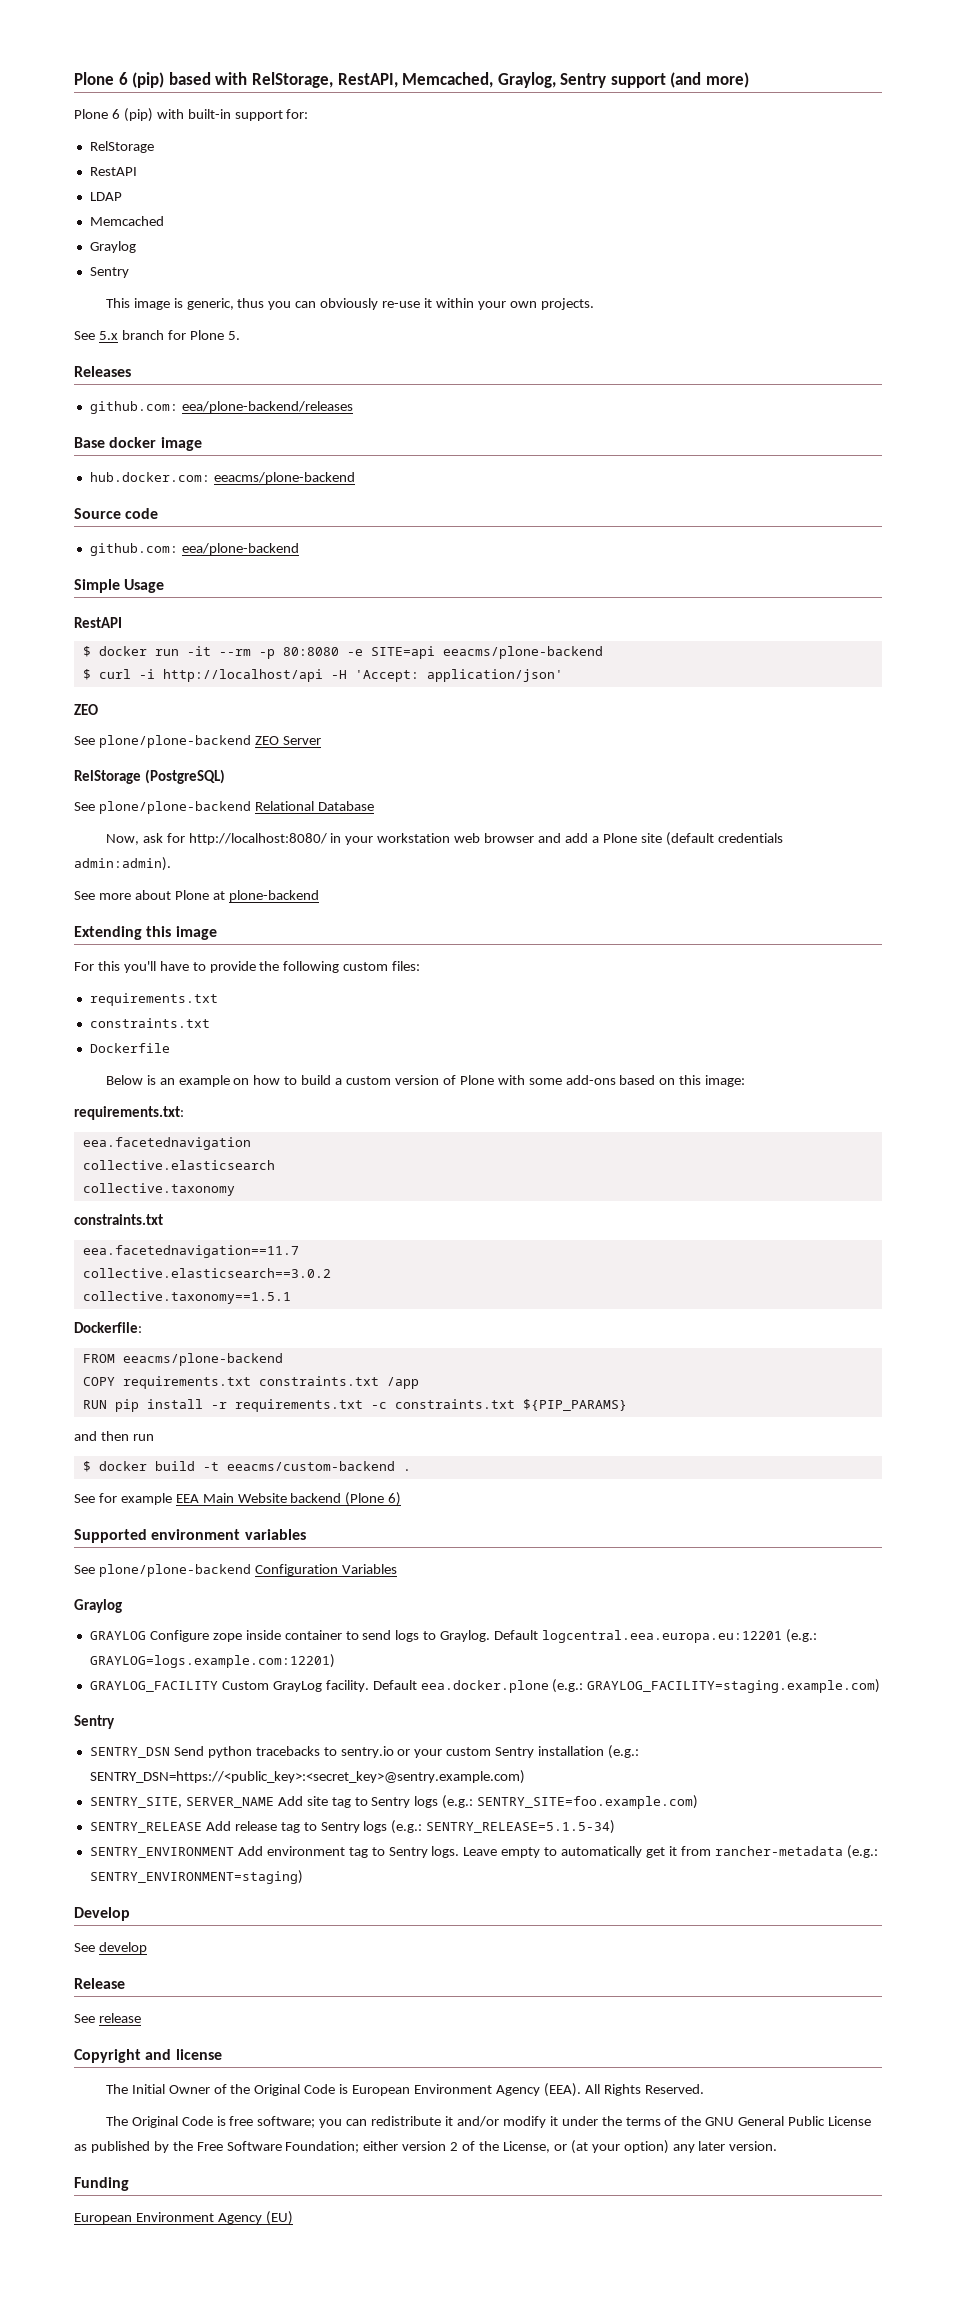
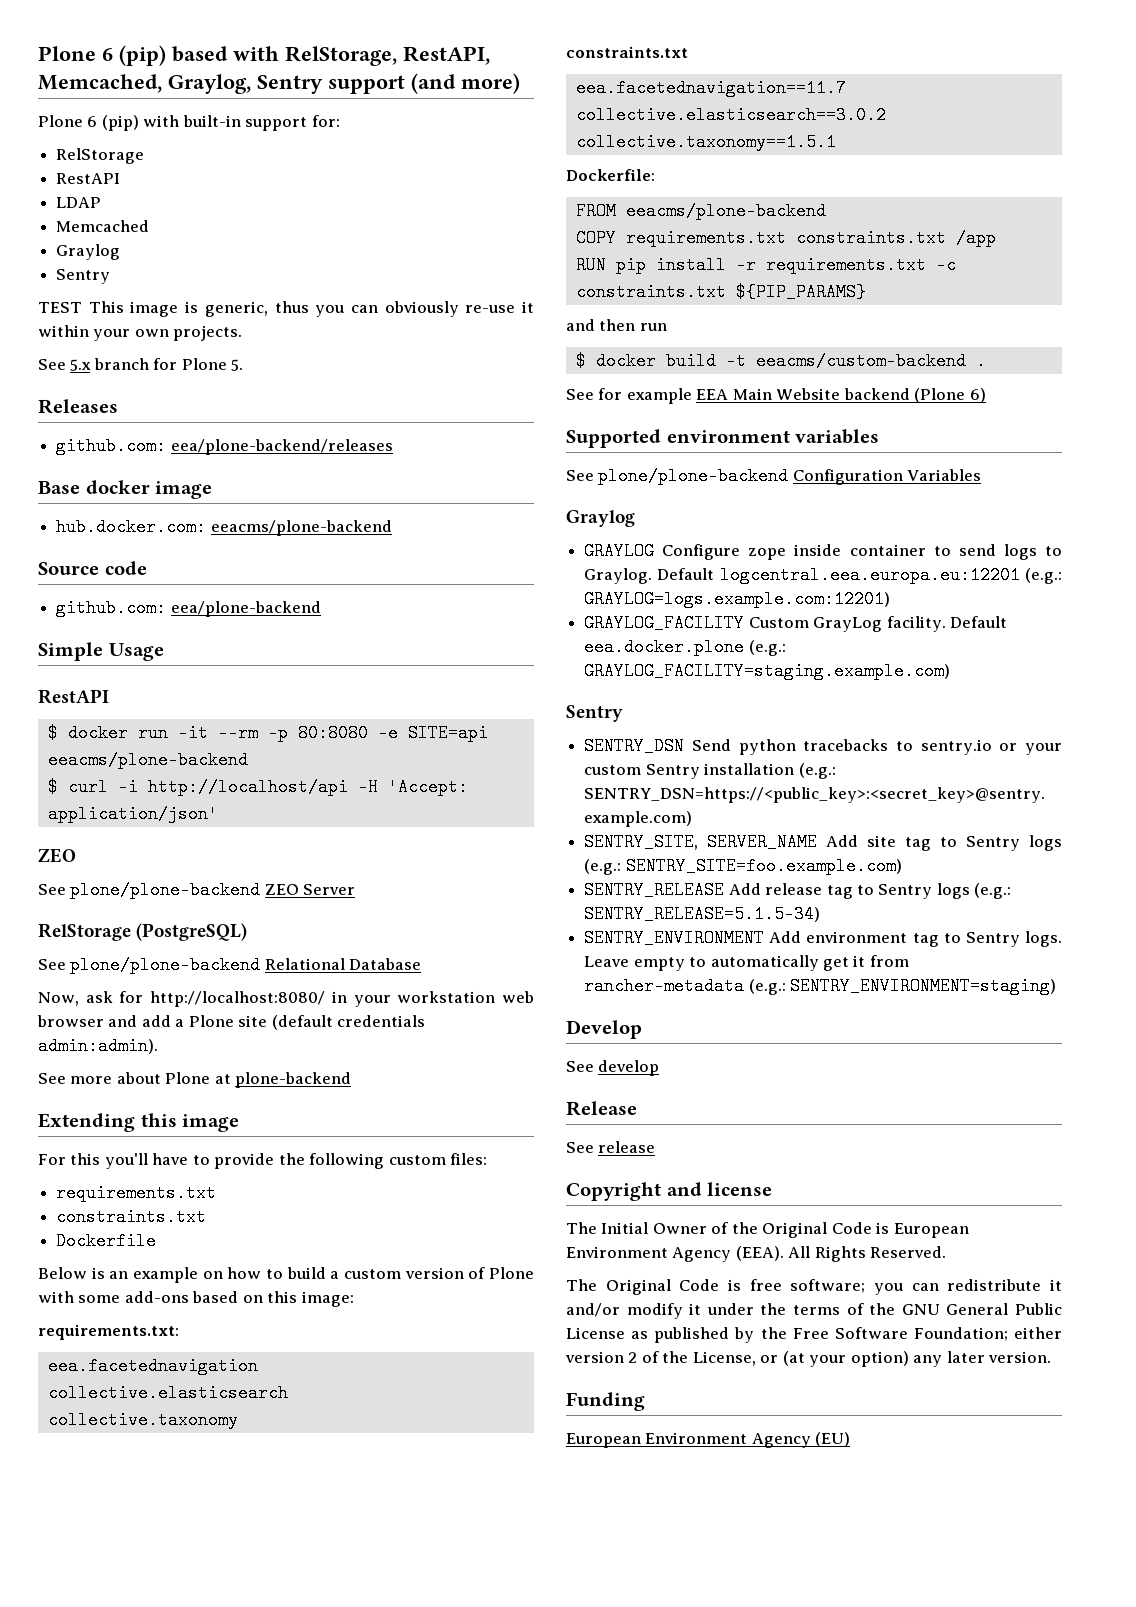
- This image is generic, thus you can obviously re-use it within your own projects.
+ TEST This image is generic, thus you can obviously re-use it within your own projects.

